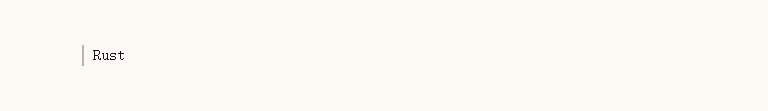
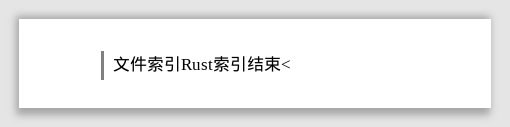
- Rust
+ 文件索引Rust索引结束<

